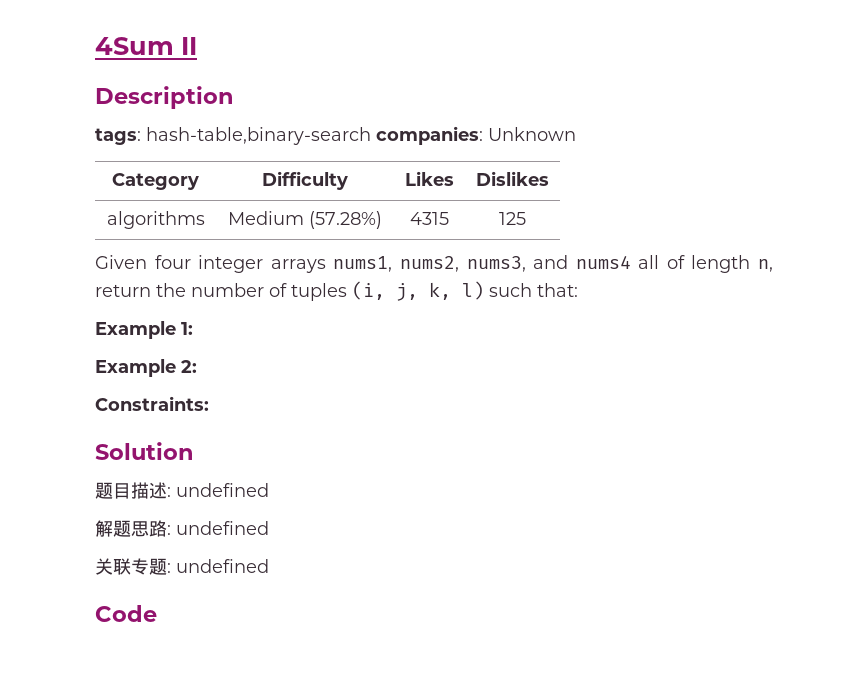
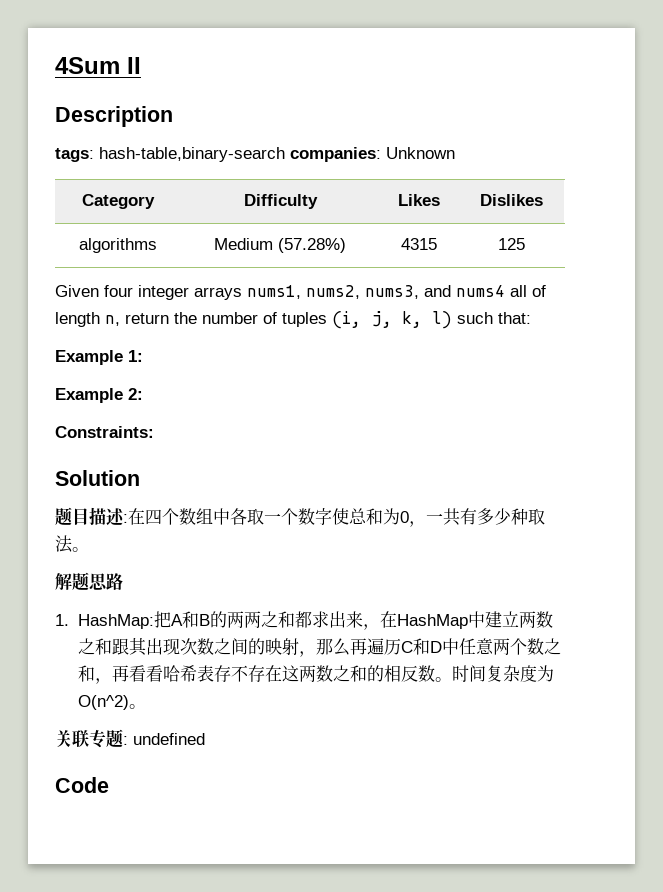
- 题目描述: undefined
- 解题思路: undefined
+ 题目描述:在四个数组中各取一个数字使总和为0，一共有多少种取法。
+ 解题思路
+ 1. HashMap:把A和B的两两之和都求出来，在HashMap中建立两数之和跟其出现次数之间的映射，那么再遍历C和D中任意两个数之和，再看看哈希表存不存在这两数之和的相反数。时间复杂度为O(n^2)。

